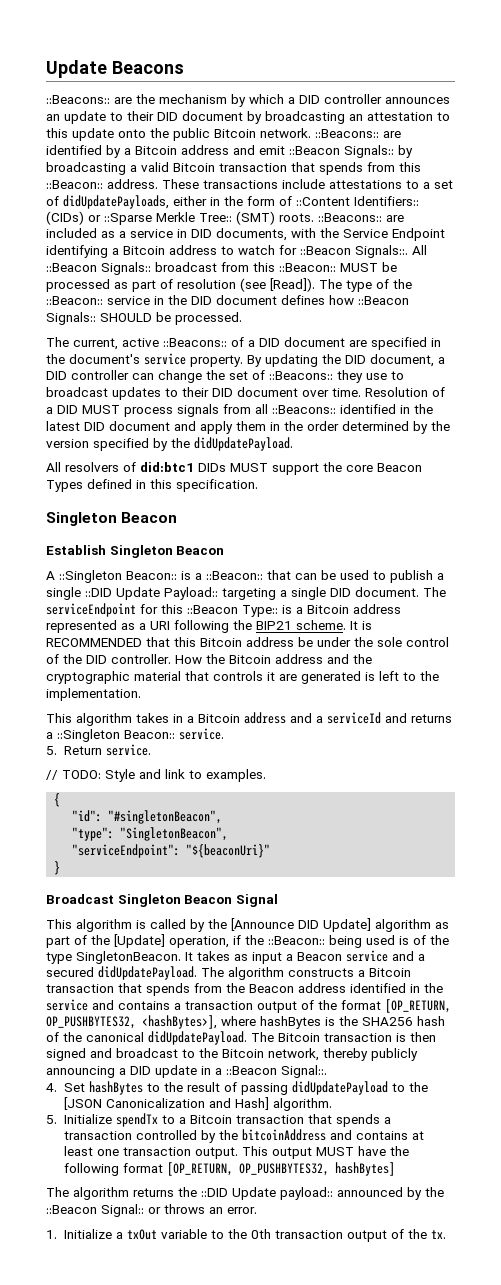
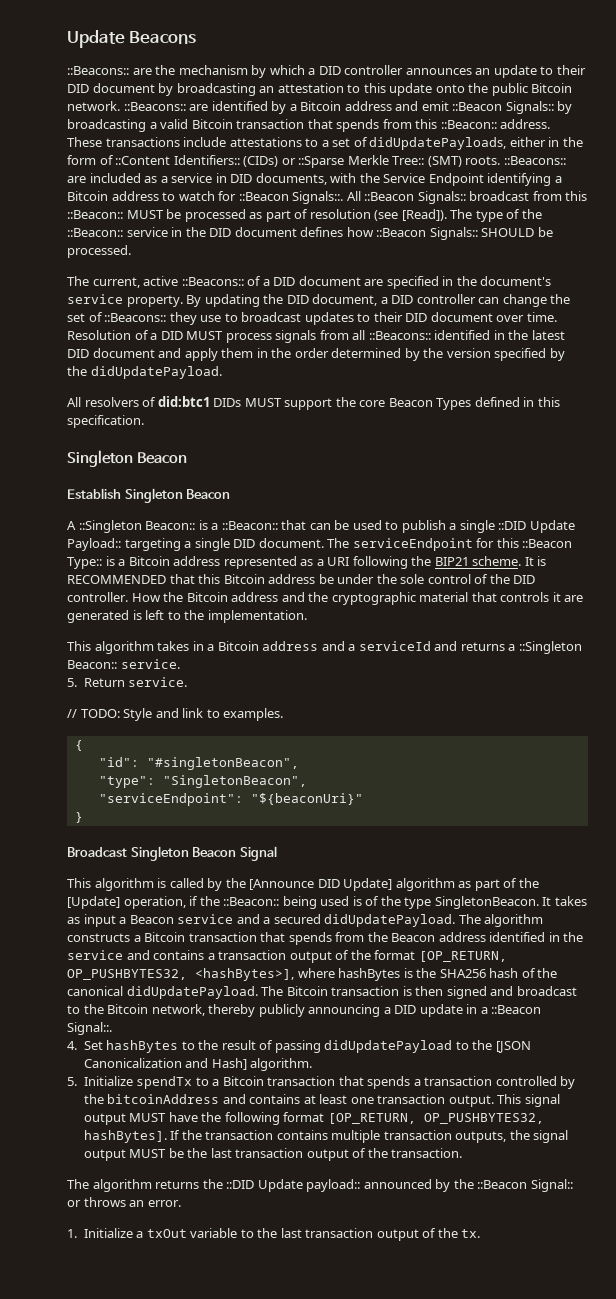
- This output MUST have the following format [OP_RETURN, OP_PUSHBYTES32, hashBytes]
+ This signal output MUST have the following format [OP_RETURN, OP_PUSHBYTES32, hashBytes]. If the transaction contains multiple transaction outputs, the signal output MUST be the last transaction output of the transaction.
- 1. Initialize a txOut variable to the 0th transaction output of the tx.
+ 1. Initialize a txOut variable to the last transaction output of the tx.

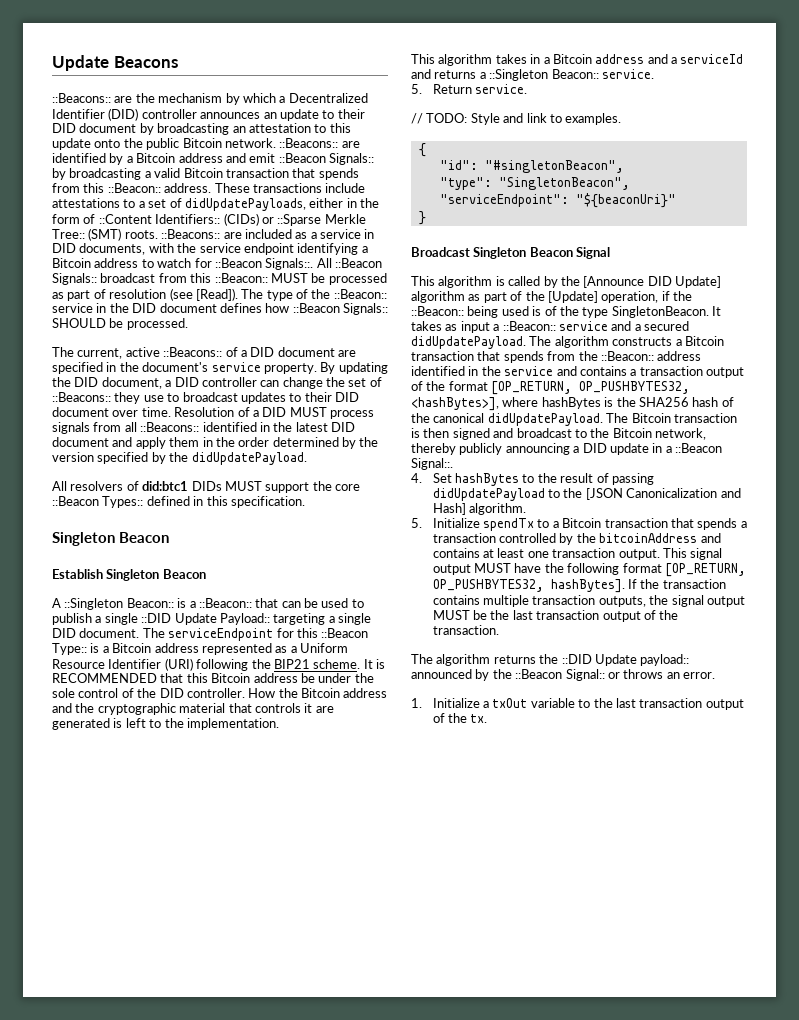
- ::Beacons:: are the mechanism by which a DID controller announces an update to their DID document by broadcasting an attestation to this update onto the public Bitcoin network. ::Beacons:: are identified by a Bitcoin address and emit ::Beacon Signals:: by broadcasting a valid Bitcoin transaction that spends from this ::Beacon:: address.
+ ::Beacons:: are the mechanism by which a Decentralized Identifier (DID) controller announces an update to their DID document by broadcasting an attestation to this update onto the public Bitcoin network. ::Beacons:: are identified by a Bitcoin address and emit ::Beacon Signals:: by broadcasting a valid Bitcoin transaction that spends from this ::Beacon:: address.
- These transactions include attestations to a set of didUpdatePayloads, either in the form of ::Content Identifiers:: (CIDs) or ::Sparse Merkle Tree:: (SMT) roots. ::Beacons:: are included as a service in DID documents, with the Service Endpoint identifying a Bitcoin address to watch for ::Beacon Signals::.
+ These transactions include attestations to a set of didUpdatePayloads, either in the form of ::Content Identifiers:: (CIDs) or ::Sparse Merkle Tree:: (SMT) roots. ::Beacons:: are included as a service in DID documents, with the service endpoint identifying a Bitcoin address to watch for ::Beacon Signals::.
- All resolvers of did:btc1 DIDs MUST support the core Beacon Types defined in this specification.
+ All resolvers of did:btc1 DIDs MUST support the core ::Beacon Types:: defined in this specification.
- The serviceEndpoint for this ::Beacon Type:: is a Bitcoin address represented as a URI following the BIP21 scheme.
+ The serviceEndpoint for this ::Beacon Type:: is a Bitcoin address represented as a Uniform Resource Identifier (URI) following the BIP21 scheme.
- It takes as input a Beacon service and a secured didUpdatePayload.
+ It takes as input a ::Beacon:: service and a secured didUpdatePayload.
- The algorithm constructs a Bitcoin transaction that spends from the Beacon address identified in the service and contains a transaction output of the format [OP_RETURN, OP_PUSHBYTES32, <hashBytes>], where hashBytes is the SHA256 hash of the canonical didUpdatePayload.
+ The algorithm constructs a Bitcoin transaction that spends from the ::Beacon:: address identified in the service and contains a transaction output of the format [OP_RETURN, OP_PUSHBYTES32, <hashBytes>], where hashBytes is the SHA256 hash of the canonical didUpdatePayload.

